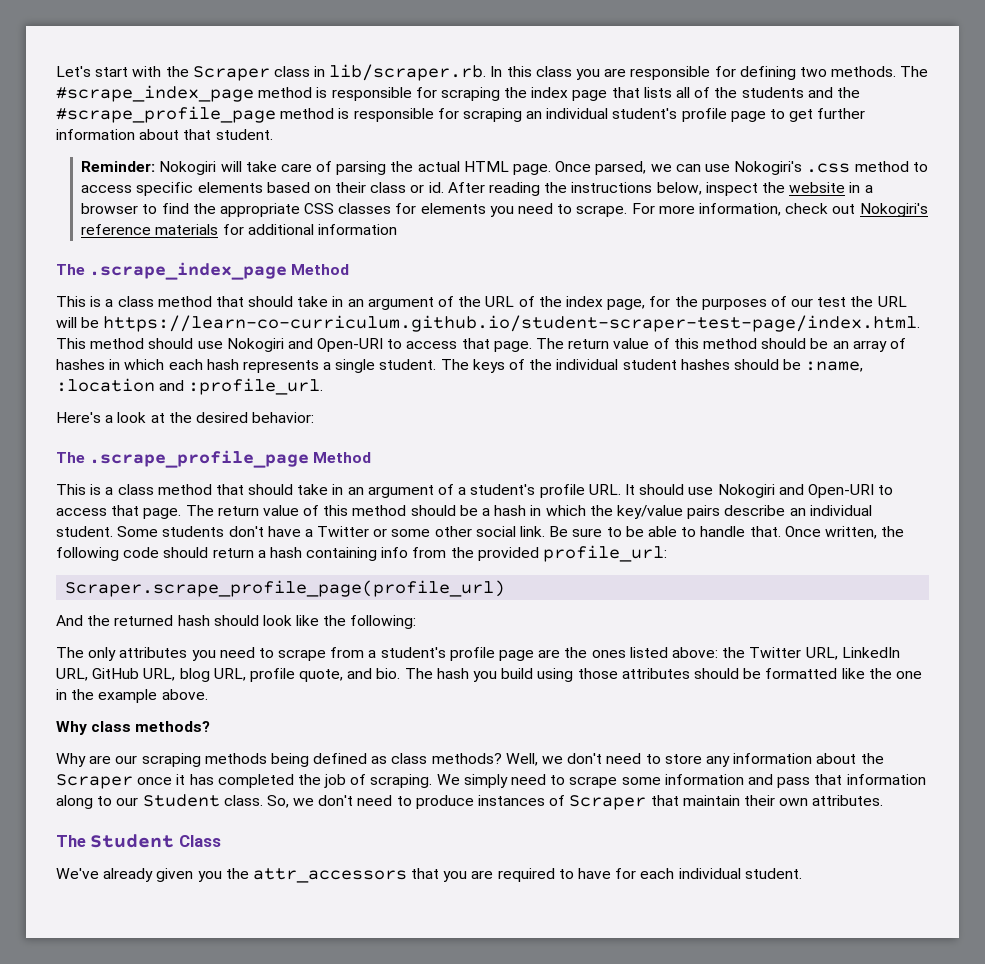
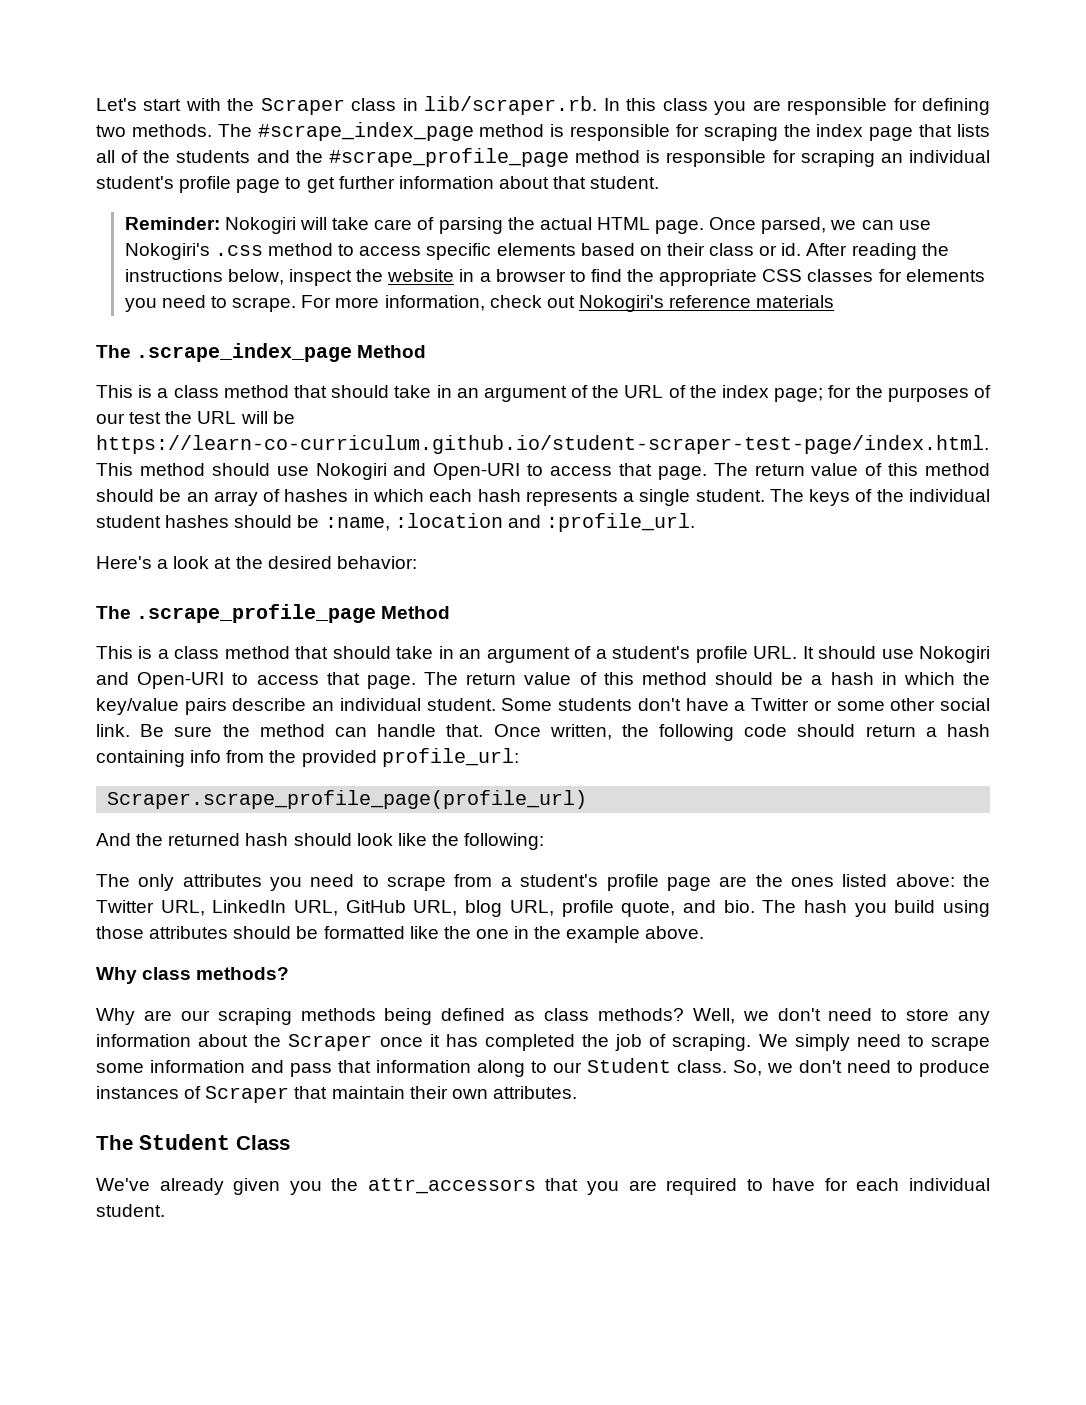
- For more information, check out Nokogiri's reference materials for additional information
+ For more information, check out Nokogiri's reference materials
- This is a class method that should take in an argument of the URL of the index page, for the purposes of our test the URL will be https://learn-co-curriculum.github.io/student-scraper-test-page/index.html. This method should use Nokogiri and Open-URI to access that page.
+ This is a class method that should take in an argument of the URL of the index page; for the purposes of our test the URL will be https://learn-co-curriculum.github.io/student-scraper-test-page/index.html. This method should use Nokogiri and Open-URI to access that page.
- Be sure to be able to handle that.
+ Be sure the method can handle that.

